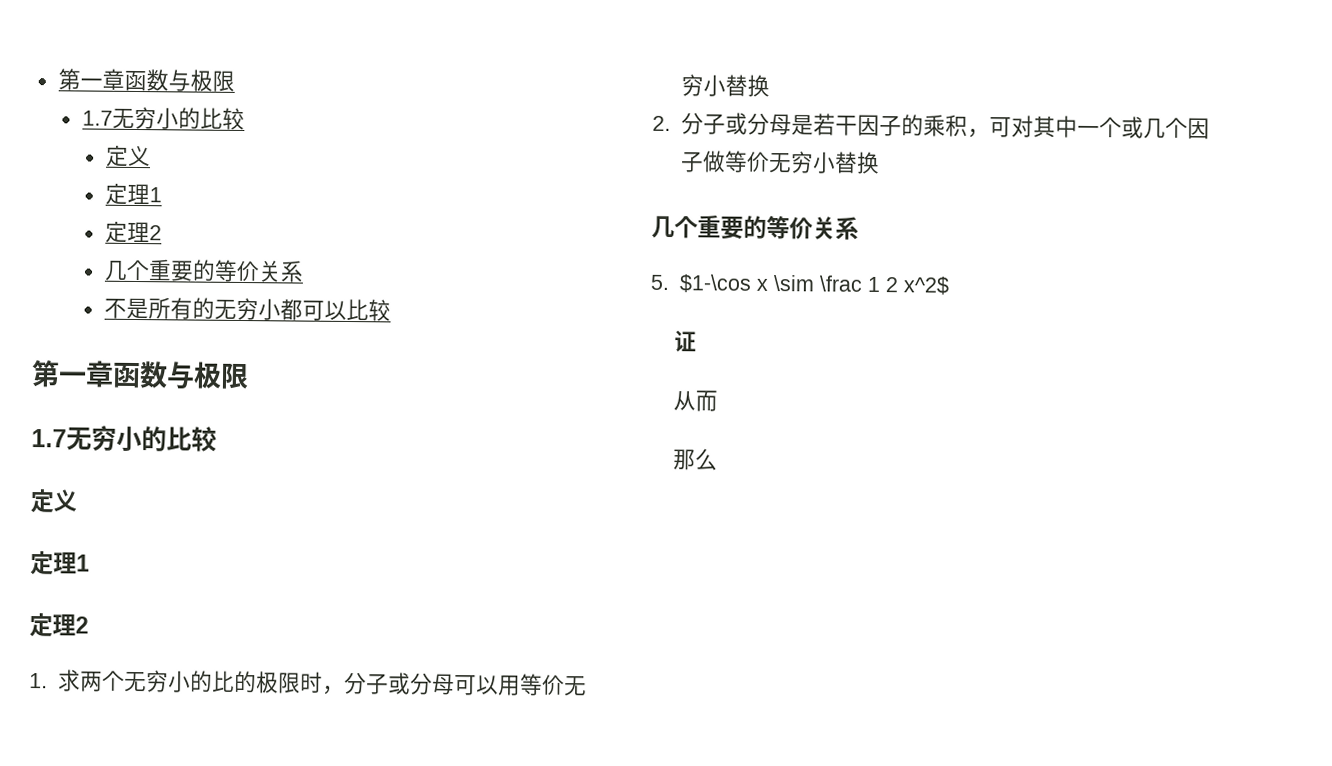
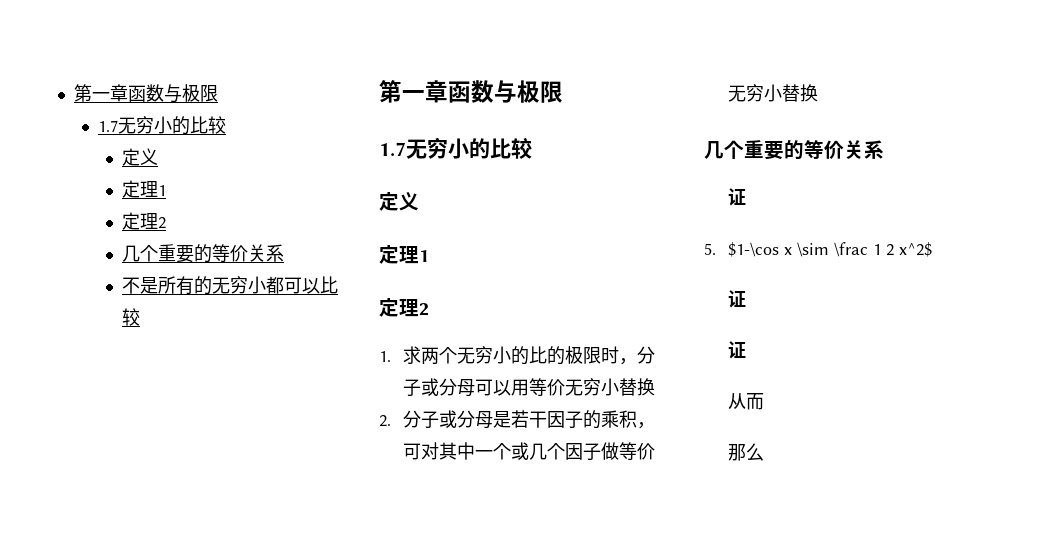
  2.分子或分母是若干因子的乘积，可对其中一个或几个因子做等价无穷小替换
  几个重要的等价关系
+ 证
  5. $1-\cos x \sim \frac 1 2 x^2$
+ 证

